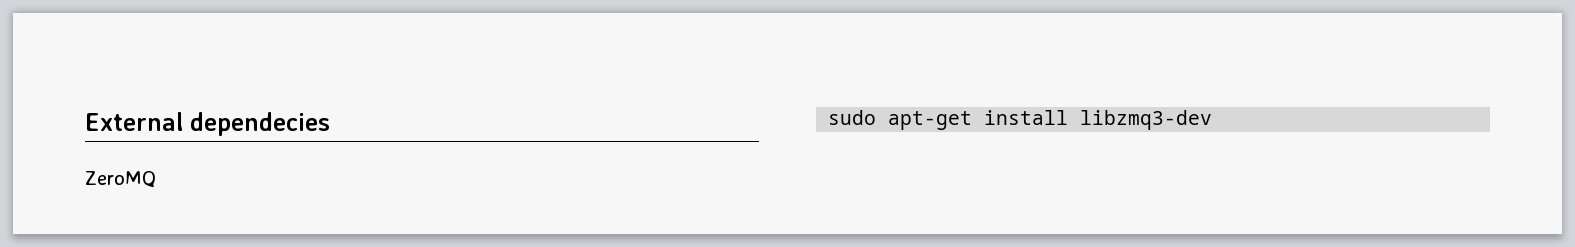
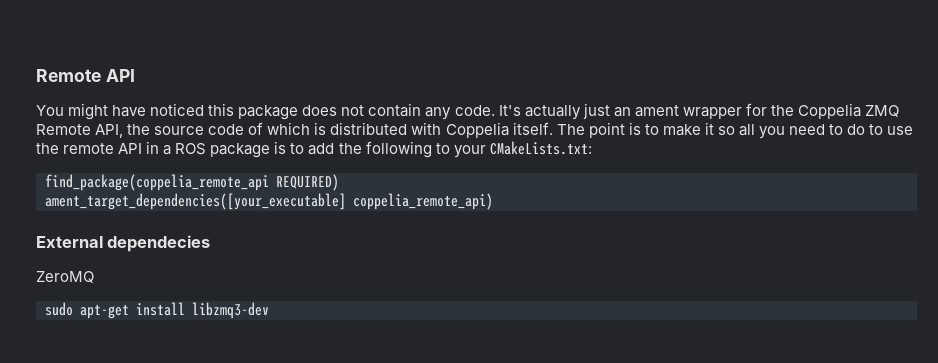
+ Remote API
+ You might have noticed this package does not contain any code. It's actually just an ament wrapper for the Coppelia ZMQ Remote API, the source code of which is distributed with Coppelia itself. The point is to make it so all you need to do to use the remote API in a ROS package is to add the following to your CMakeLists.txt:
+ find_package(coppelia_remote_api REQUIRED)
+ ament_target_dependencies([your_executable] coppelia_remote_api)

